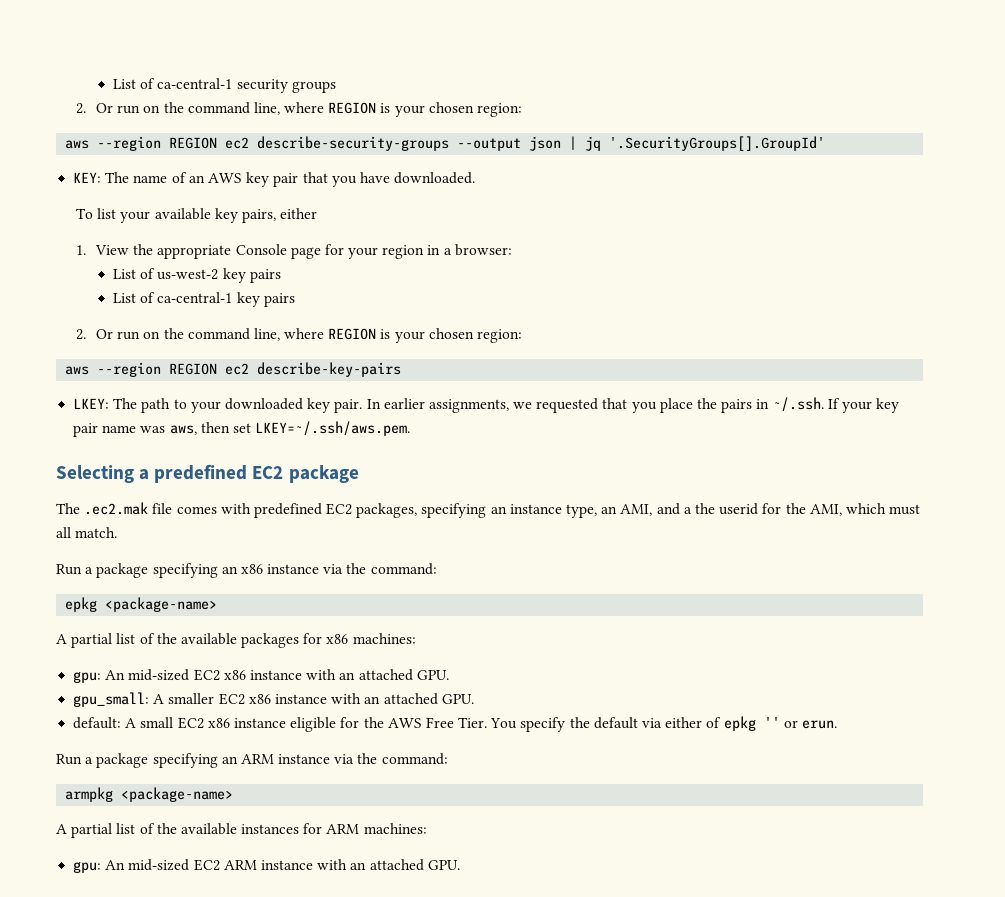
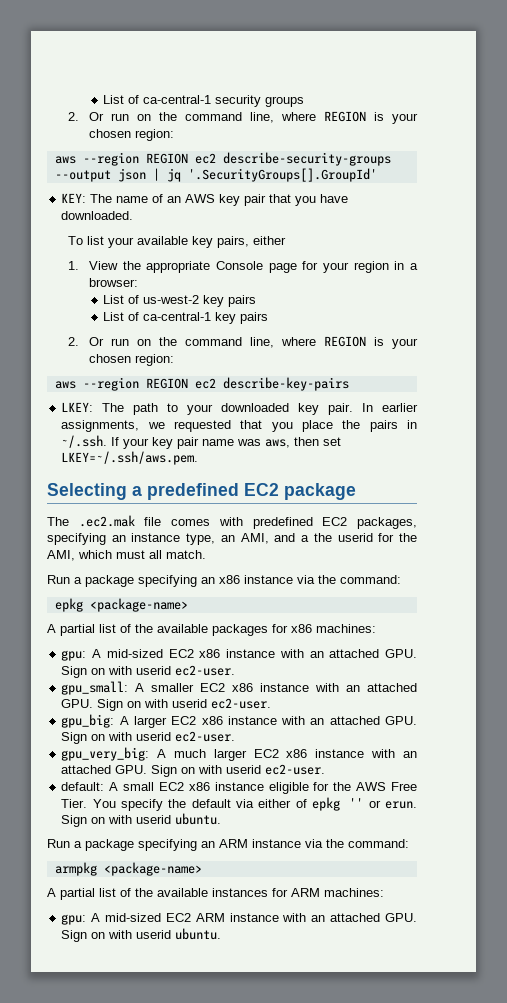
- gpu: An mid-sized EC2 x86 instance with an attached GPU.
+ gpu: A mid-sized EC2 x86 instance with an attached GPU. Sign on with userid ec2-user.
- gpu_small: A smaller EC2 x86 instance with an attached GPU.
+ gpu_small: A smaller EC2 x86 instance with an attached GPU. Sign on with userid ec2-user.
+ gpu_big: A larger EC2 x86 instance with an attached GPU. Sign on with userid ec2-user.
+ gpu_very_big: A much larger EC2 x86 instance with an attached GPU. Sign on with userid ec2-user.
- You specify the default via either of epkg '' or erun.
+ You specify the default via either of epkg '' or erun. Sign on with userid ubuntu.
- gpu: An mid-sized EC2 ARM instance with an attached GPU.
+ gpu: A mid-sized EC2 ARM instance with an attached GPU. Sign on with userid ubuntu.

